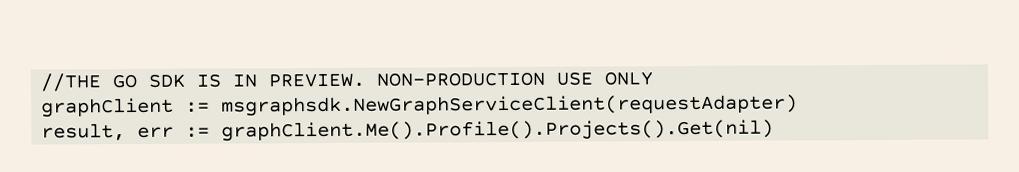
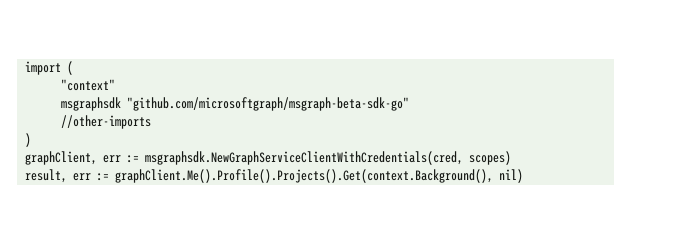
- //THE GO SDK IS IN PREVIEW. NON-PRODUCTION USE ONLY
- graphClient := msgraphsdk.NewGraphServiceClient(requestAdapter)
+ import (
+ "context"
+ msgraphsdk "github.com/microsoftgraph/msgraph-beta-sdk-go"
+ //other-imports
+ )
+ graphClient, err := msgraphsdk.NewGraphServiceClientWithCredentials(cred, scopes)
- result, err := graphClient.Me().Profile().Projects().Get(nil)
+ result, err := graphClient.Me().Profile().Projects().Get(context.Background(), nil)

